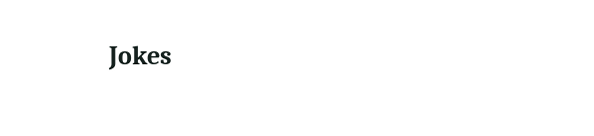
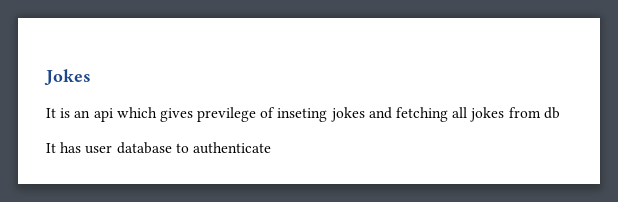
+ It is an api which gives previlege of inseting jokes and fetching all jokes from db
+ It has user database to authenticate

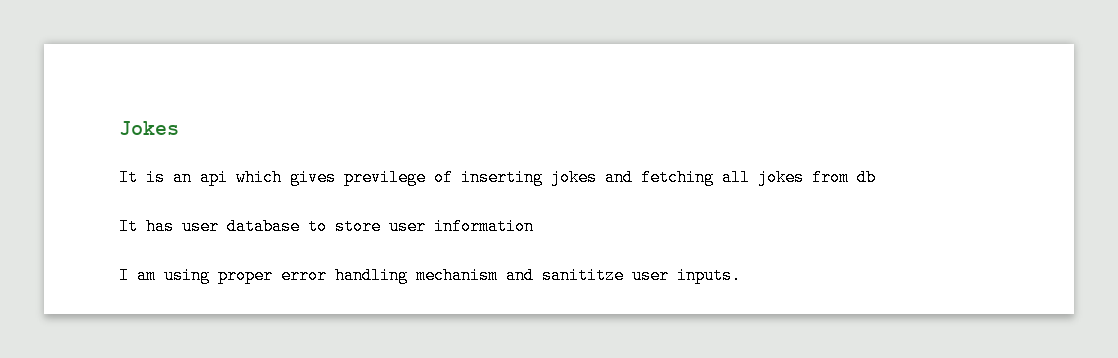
- It is an api which gives previlege of inseting jokes and fetching all jokes from db
+ It is an api which gives previlege of inserting jokes and fetching all jokes from db
- It has user database to authenticate
+ It has user database to store user information
+ I am using proper error handling mechanism and sanititze user inputs.

